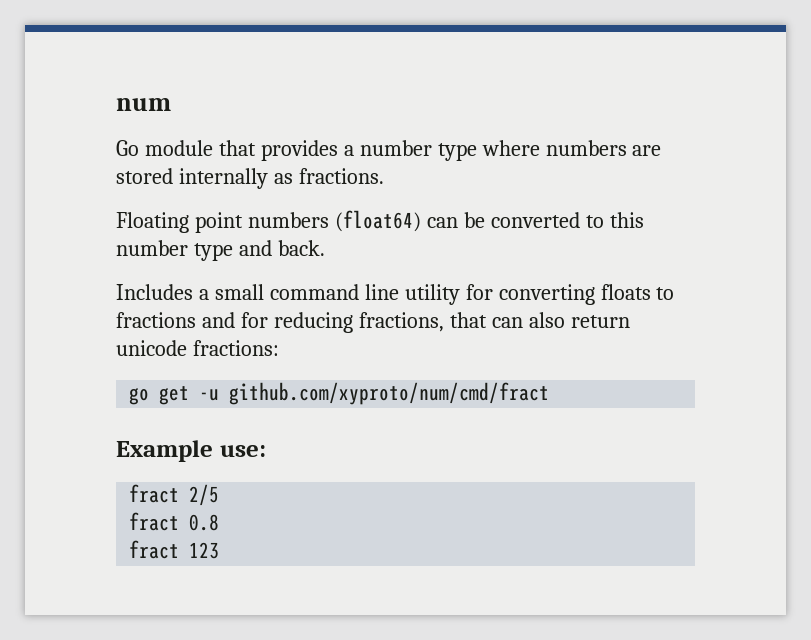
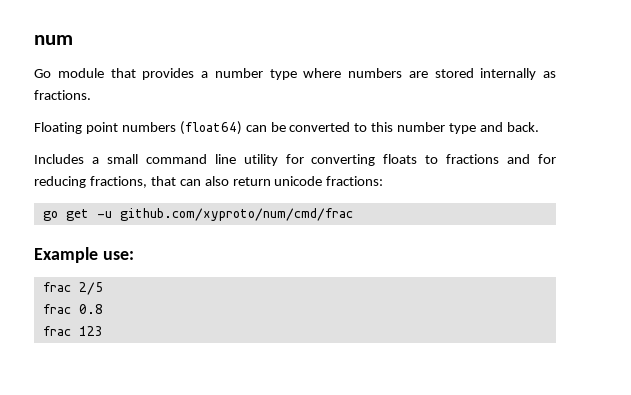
- go get -u github.com/xyproto/num/cmd/fract
+ go get -u github.com/xyproto/num/cmd/frac
- fract 2/5
+ frac 2/5
- fract 0.8
+ frac 0.8
- fract 123
+ frac 123

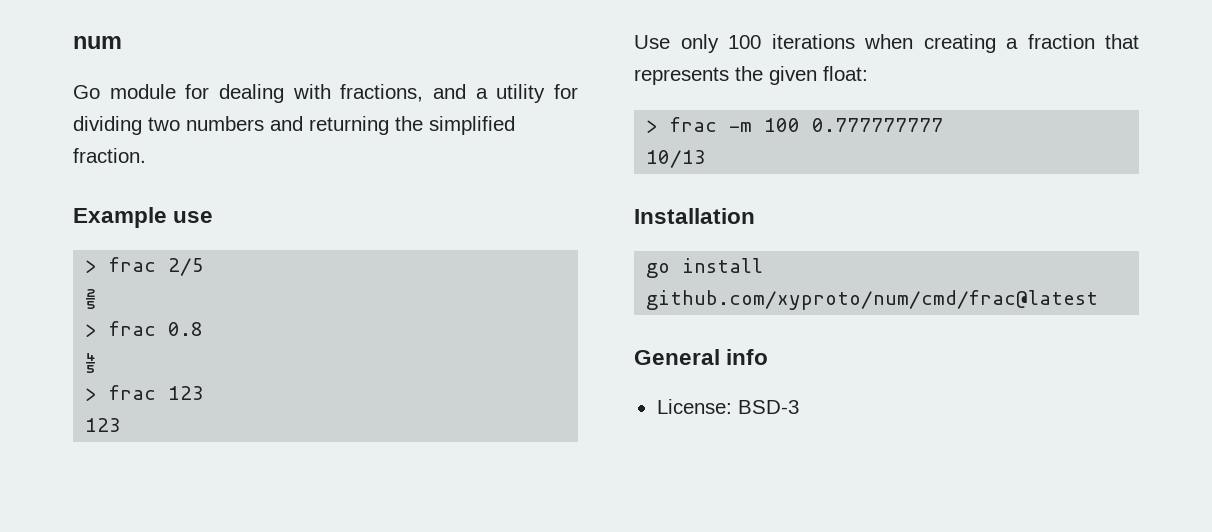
- Go module that provides a number type where numbers are stored internally as fractions.
- Floating point numbers (float64) can be converted to this number type and back.
- Includes a small command line utility for converting floats to fractions and for reducing fractions, that can also return unicode fractions:
- go get -u github.com/xyproto/num/cmd/frac
+ Go module for dealing with fractions, and a utility for dividing two numbers and returning the simplified fraction.
- Example use:
- frac 2/5
- frac 0.8
+ Example use
+ > frac 2/5
+ ⅖
+ > frac 0.8
- frac 123
+ ⅘
+ > frac 123
+ 123
+ Use only 100 iterations when creating a fraction that represents the given float:
+ > frac -m 100 0.777777777
+ 10/13
+ Installation
+ go install github.com/xyproto/num/cmd/frac@latest
+ General info
+ License: BSD-3

